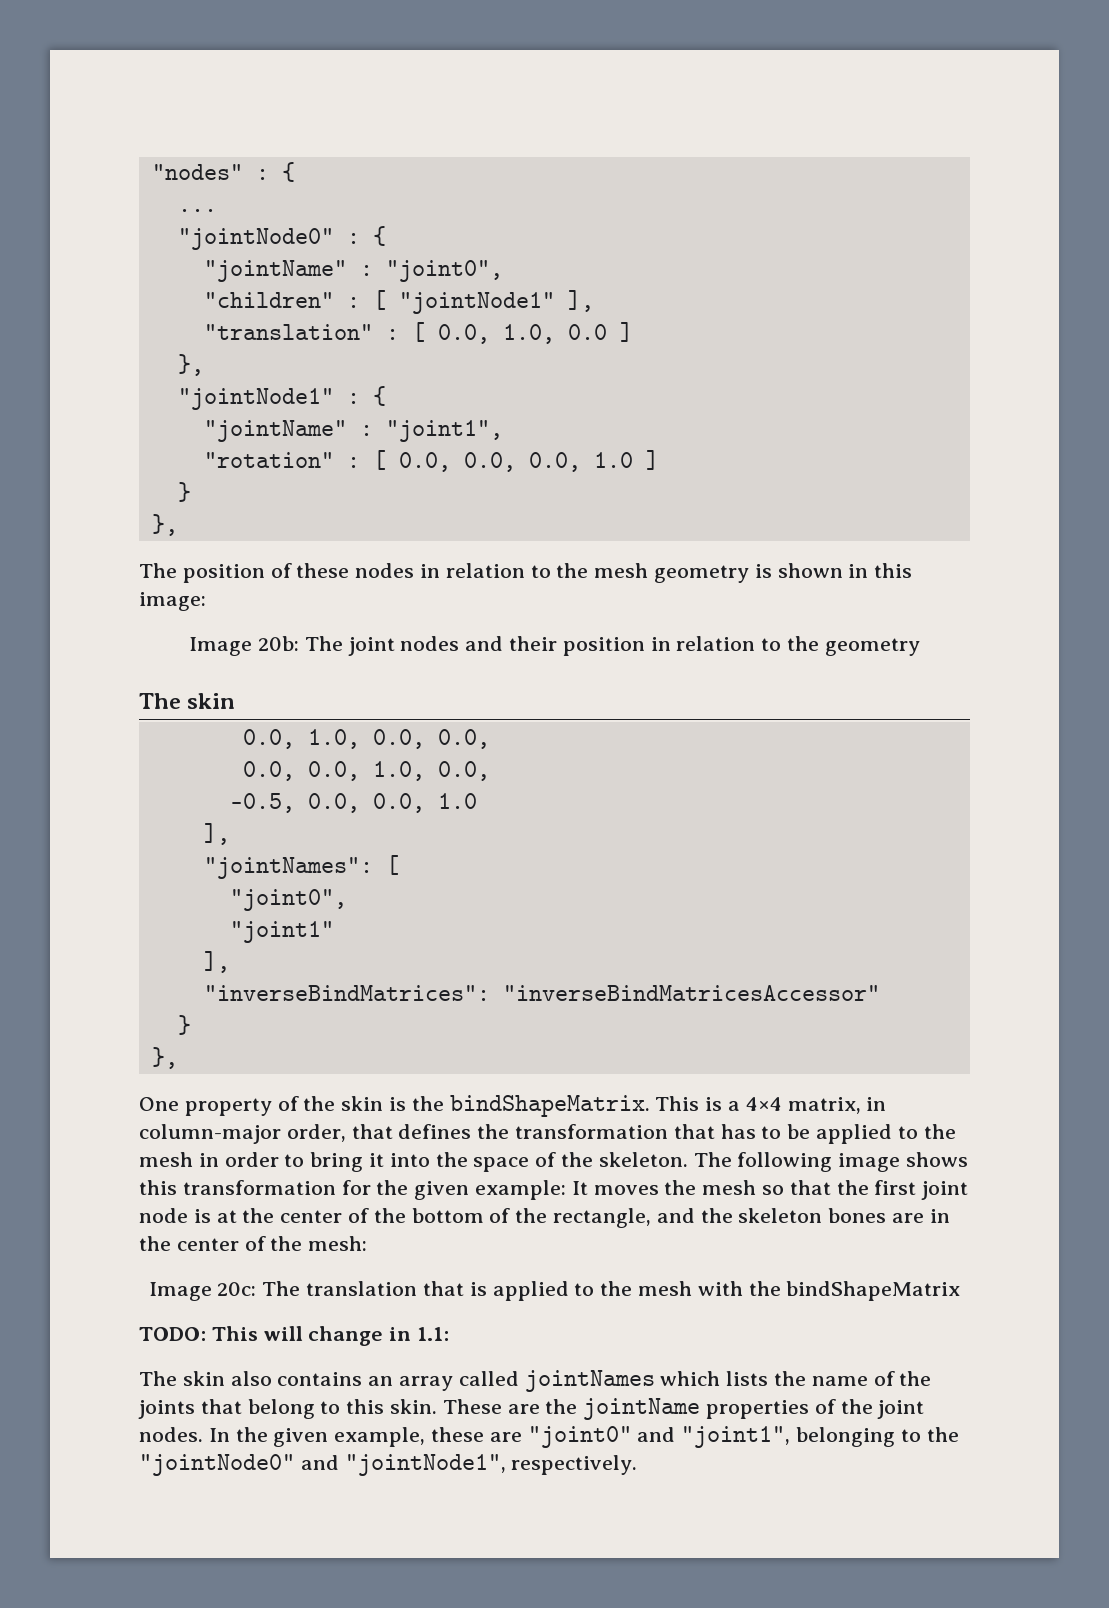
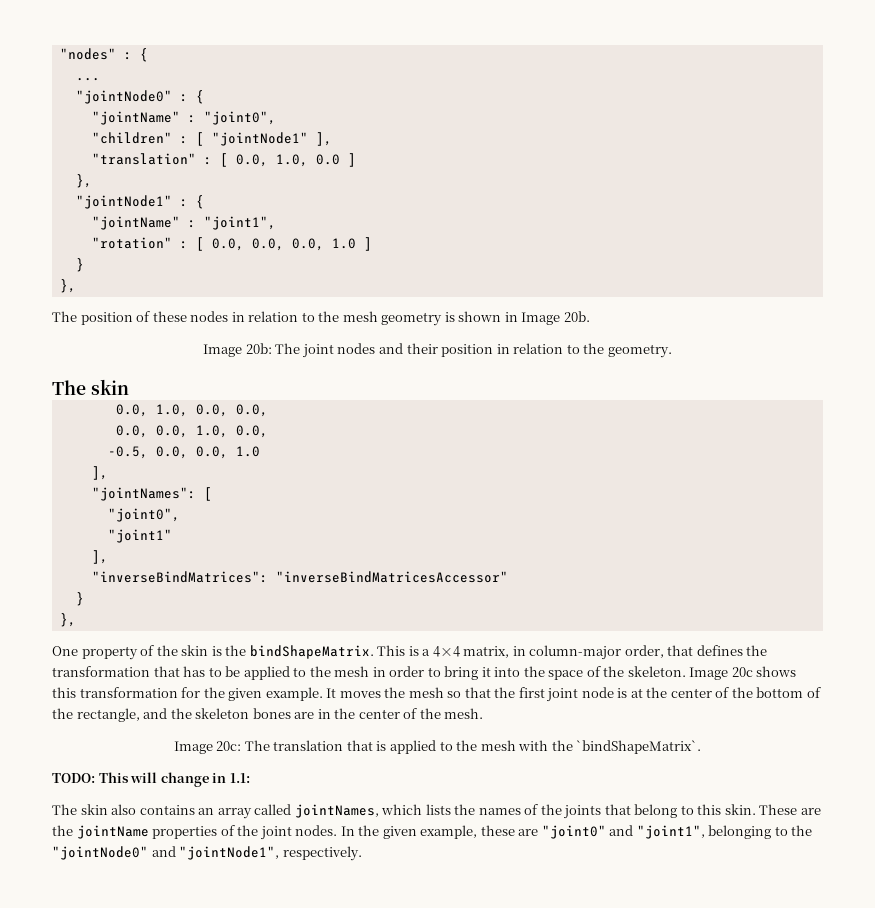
- The position of these nodes in relation to the mesh geometry is shown in this image:
+ The position of these nodes in relation to the mesh geometry is shown in Image 20b.
- Image 20b: The joint nodes and their position in relation to the geometry
+ Image 20b: The joint nodes and their position in relation to the geometry.
- The following image shows this transformation for the given example: It moves the mesh so that the first joint node is at the center of the bottom of the rectangle, and the skeleton bones are in the center of the mesh:
+ Image 20c shows this transformation for the given example. It moves the mesh so that the first joint node is at the center of the bottom of the rectangle, and the skeleton bones are in the center of the mesh.
- Image 20c: The translation that is applied to the mesh with the bindShapeMatrix
+ Image 20c: The translation that is applied to the mesh with the `bindShapeMatrix`.
- The skin also contains an array called jointNames which lists the name of the joints that belong to this skin.
+ The skin also contains an array called jointNames, which lists the names of the joints that belong to this skin.

